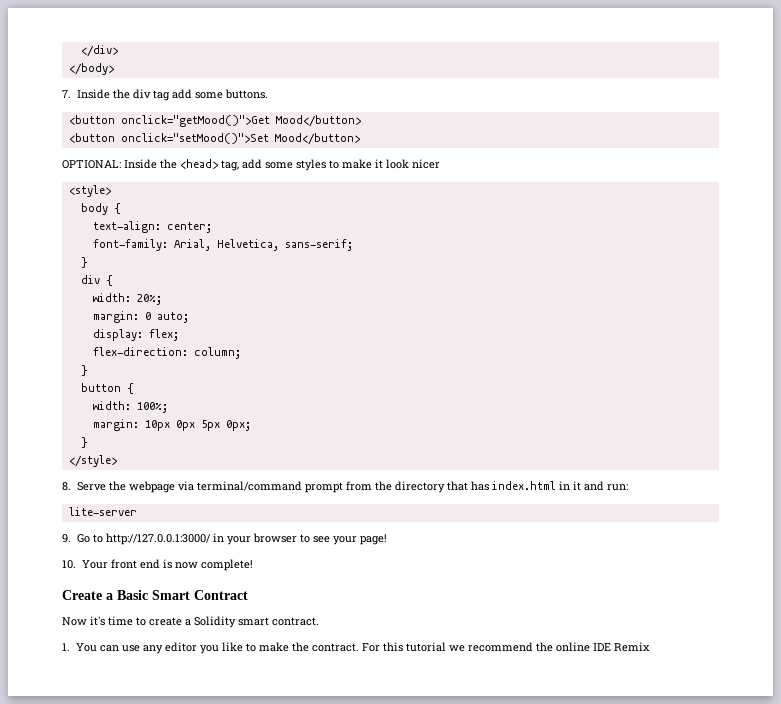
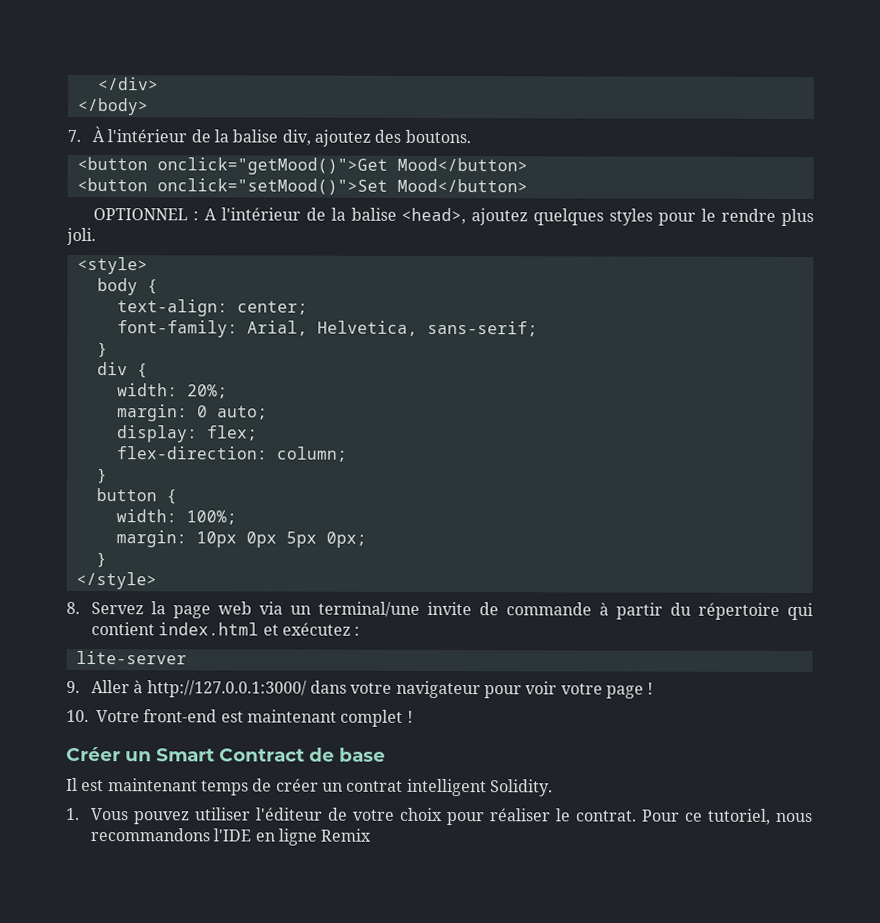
- 7. Inside the div tag add some buttons.
+ 7. À l'intérieur de la balise div, ajoutez des boutons.
- OPTIONAL: Inside the <head> tag, add some styles to make it look nicer
+ OPTIONNEL : A l'intérieur de la balise <head>, ajoutez quelques styles pour le rendre plus joli.
- 8. Serve the webpage via terminal/command prompt from the directory that has index.html in it and run:
+ 8. Servez la page web via un terminal/une invite de commande à partir du répertoire qui contient index.html et exécutez :
  lite-server
- 9. Go to http://127.0.0.1:3000/ in your browser to see your page!
- 10. Your front end is now complete!
- Create a Basic Smart Contract
- Now it's time to create a Solidity smart contract.
- 1. You can use any editor you like to make the contract. For this tutorial we recommend the online IDE Remix
+ 9. Aller à http://127.0.0.1:3000/ dans votre navigateur pour voir votre page !
+ 10. Votre front-end est maintenant complet !
+ Créer un Smart Contract de base
+ Il est maintenant temps de créer un contrat intelligent Solidity.
+ 1. Vous pouvez utiliser l'éditeur de votre choix pour réaliser le contrat. Pour ce tutoriel, nous recommandons l'IDE en ligne Remix

